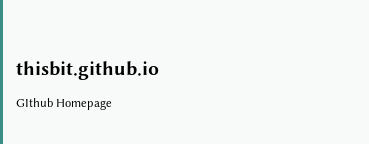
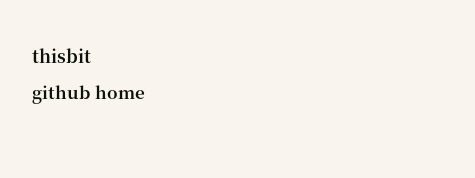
- thisbit.github.io
- GIthub Homepage
+ thisbit
+ github home

